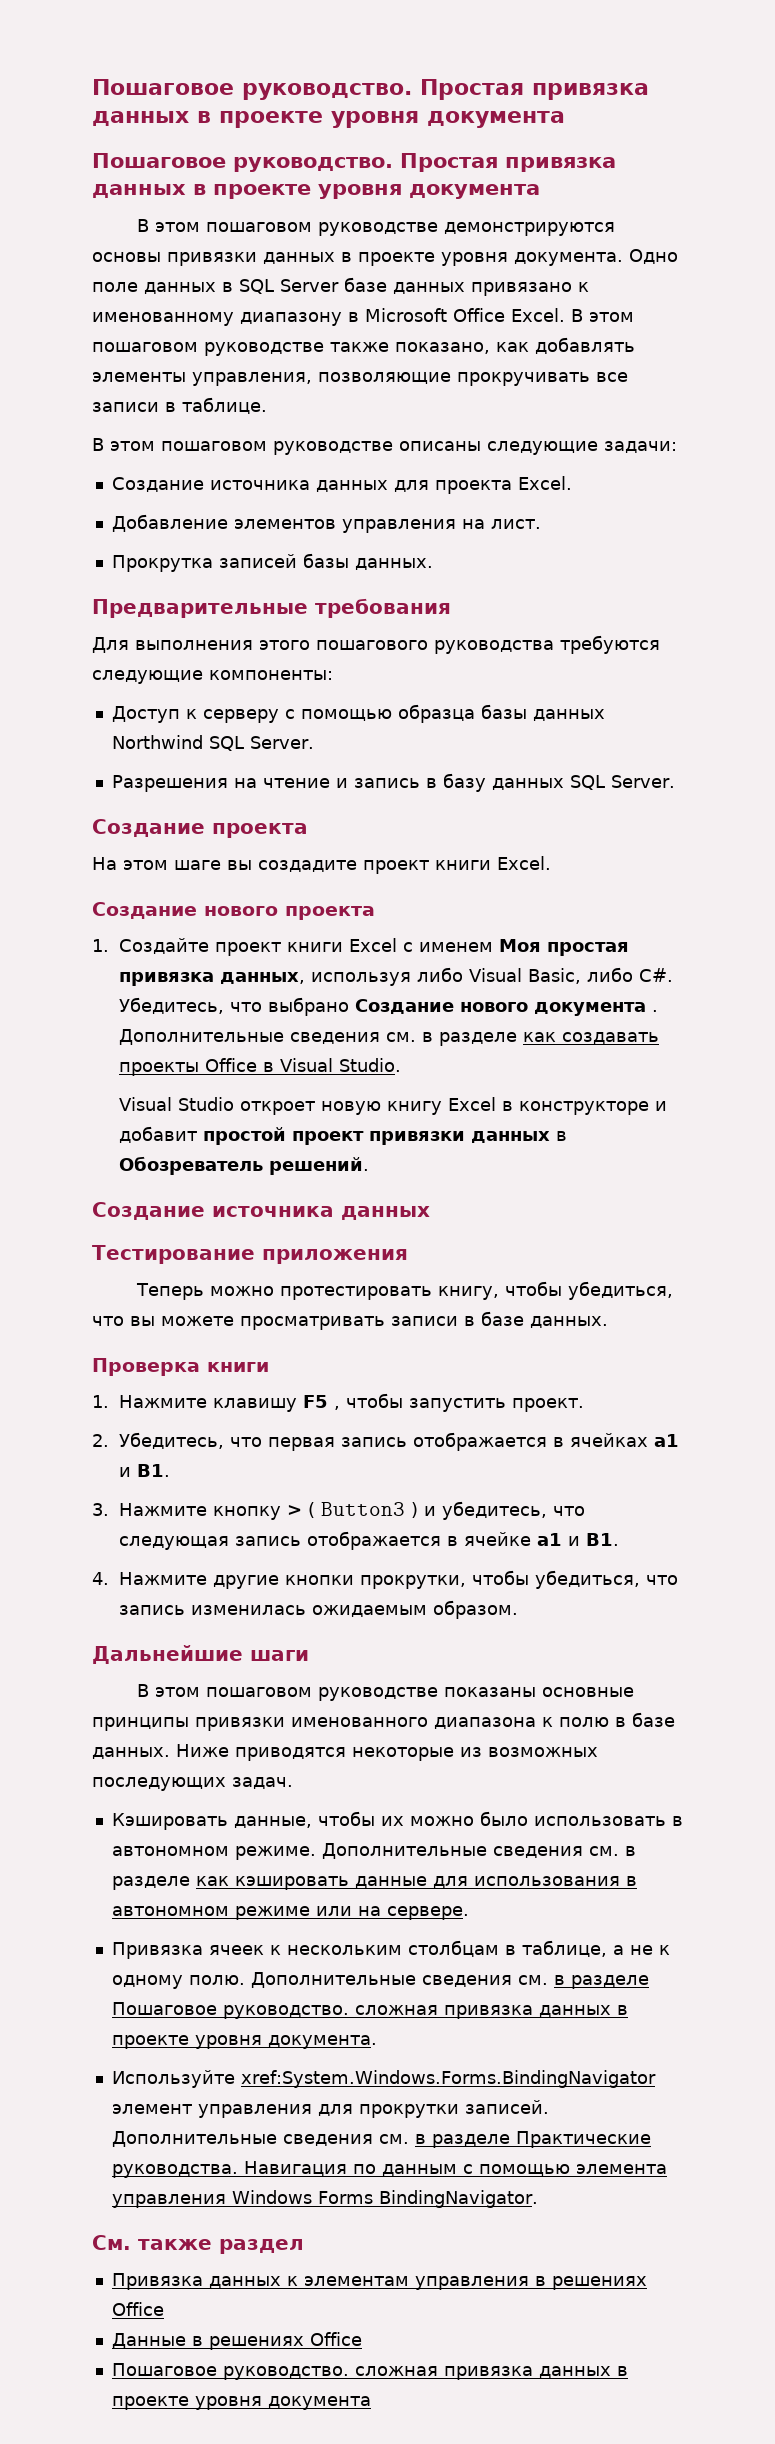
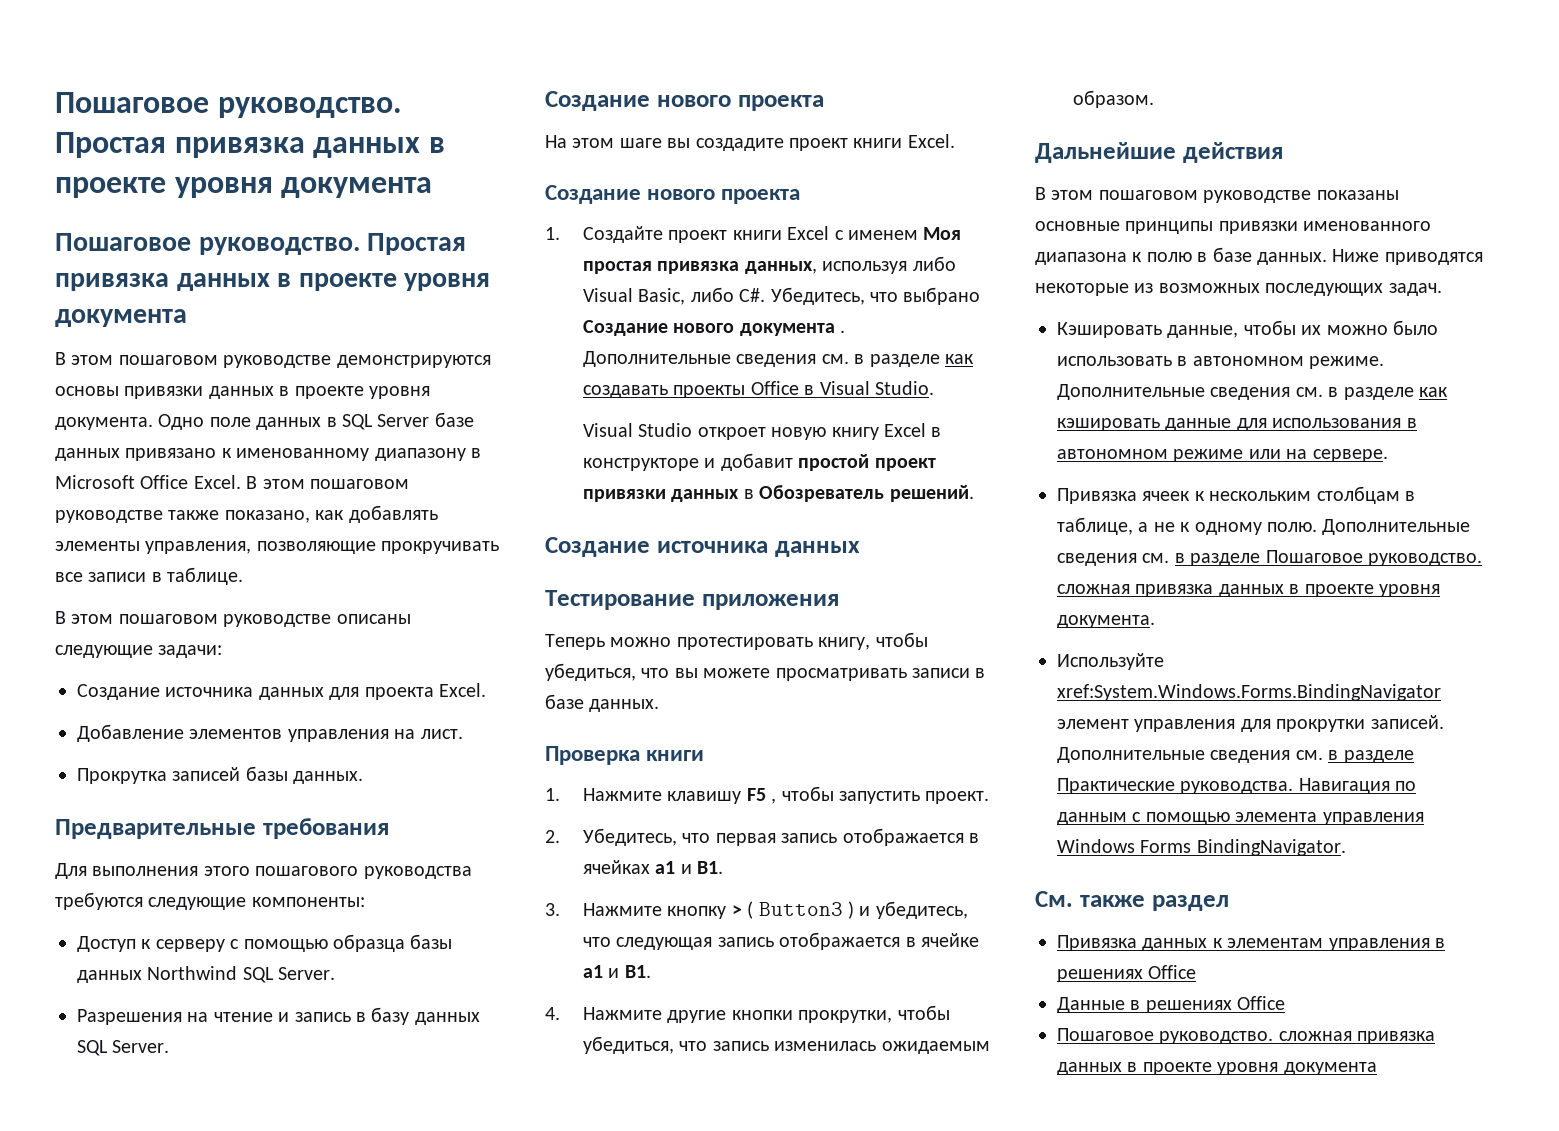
  Разрешения на чтение и запись в базу данных SQL Server.
- Создание проекта
+ Создание нового проекта
- Дальнейшие шаги
+ Дальнейшие действия

